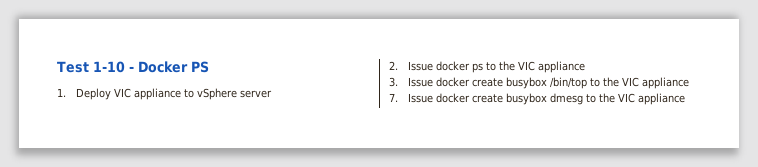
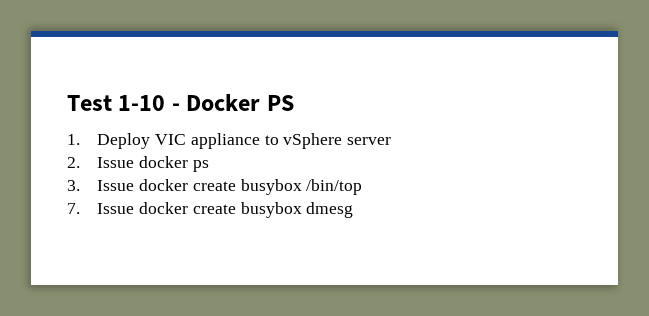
- 2. Issue docker ps to the VIC appliance
+ 2. Issue docker ps
- 3. Issue docker create busybox /bin/top to the VIC appliance
+ 3. Issue docker create busybox /bin/top
- 7. Issue docker create busybox dmesg to the VIC appliance
+ 7. Issue docker create busybox dmesg

